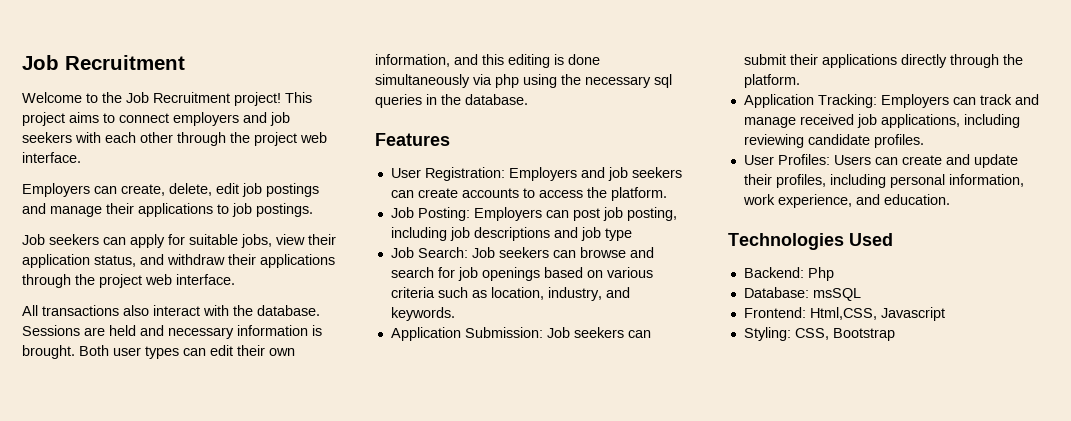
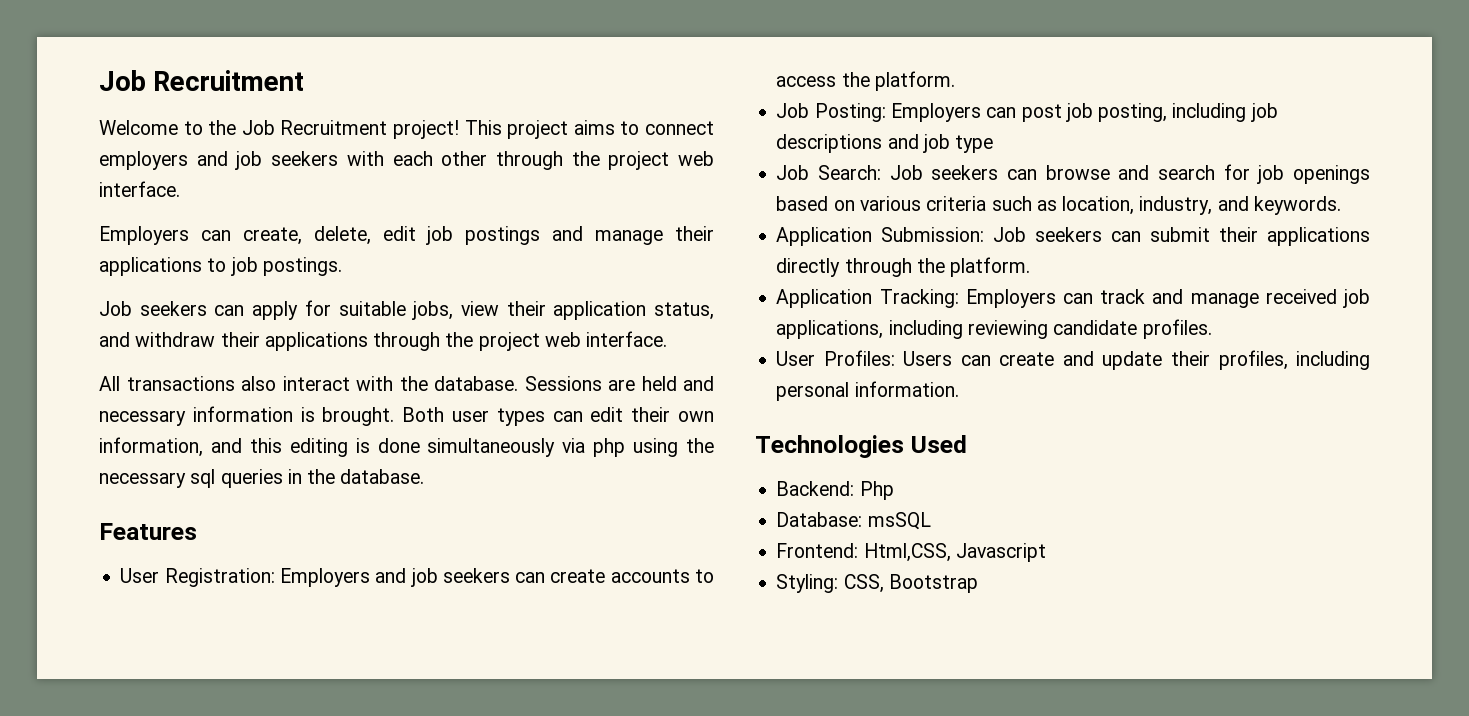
- User Profiles: Users can create and update their profiles, including personal information, work experience, and education.
+ User Profiles: Users can create and update their profiles, including personal information.

